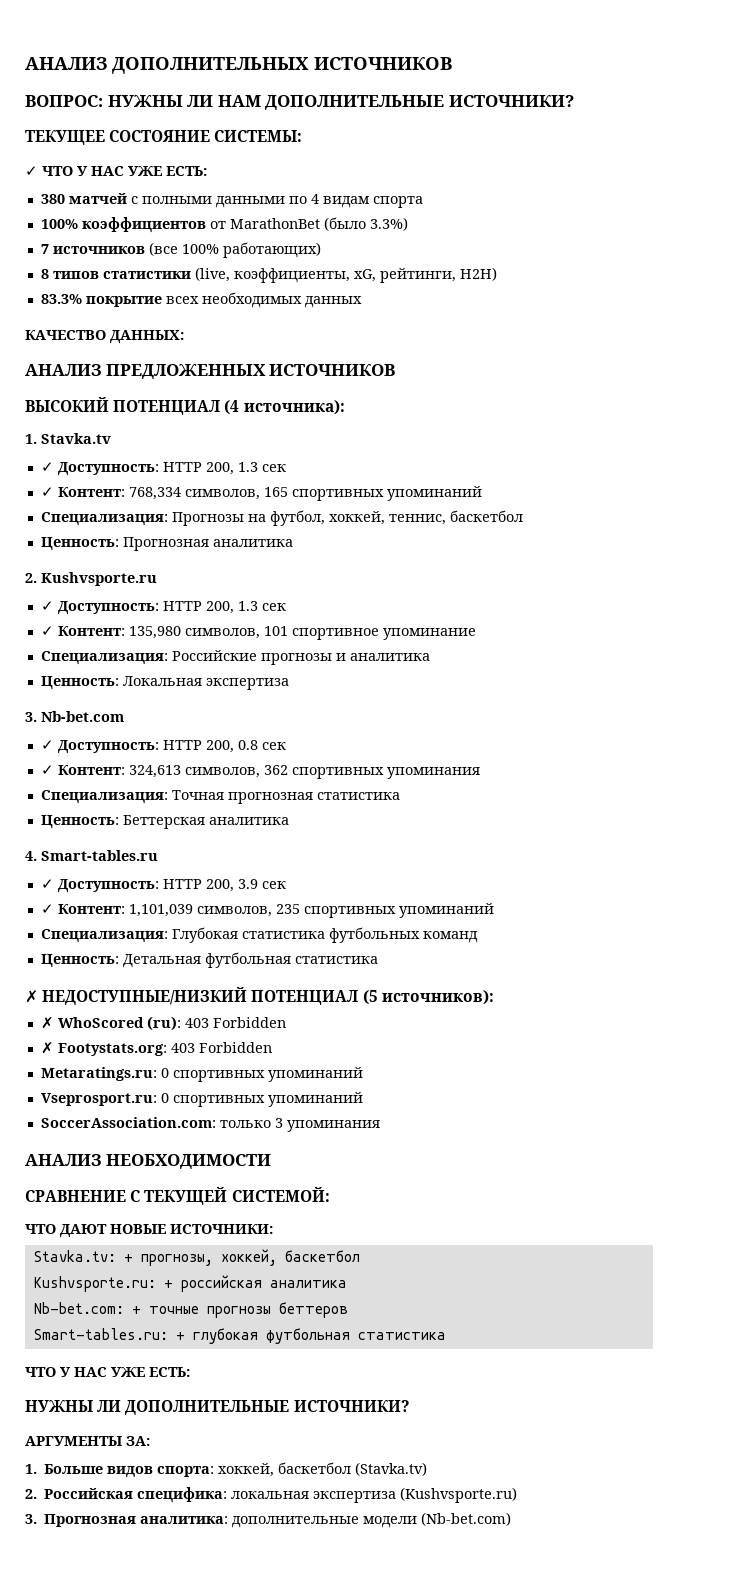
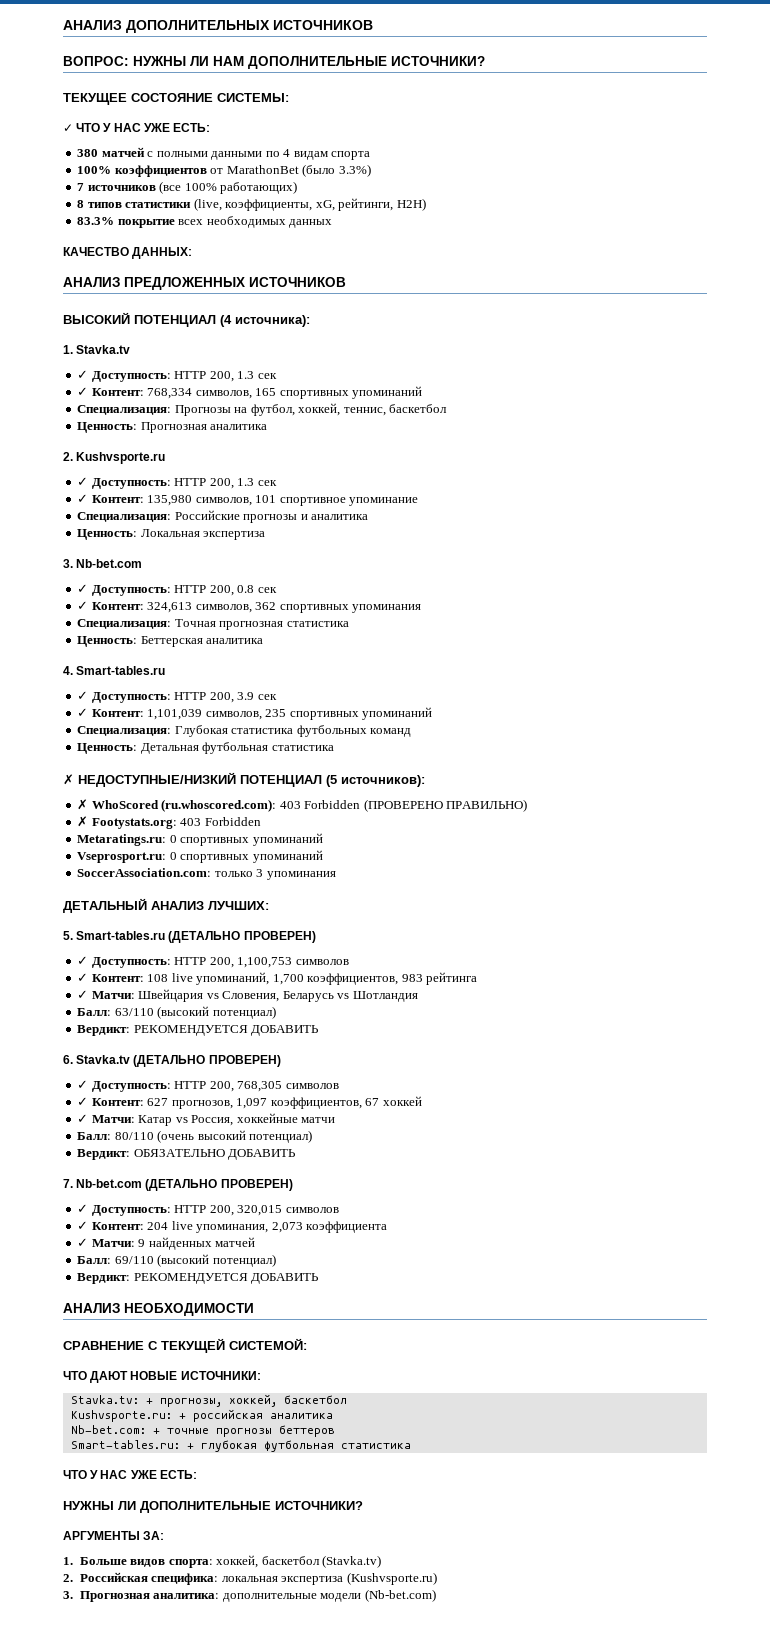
- ✗ WhoScored (ru): 403 Forbidden
+ ✗ WhoScored (ru.whoscored.com): 403 Forbidden (ПРОВЕРЕНО ПРАВИЛЬНО)
+ ДЕТАЛЬНЫЙ АНАЛИЗ ЛУЧШИХ:
+ 5. Smart-tables.ru (ДЕТАЛЬНО ПРОВЕРЕН)
+ ✓ Доступность: HTTP 200, 1,100,753 символов
+ ✓ Контент: 108 live упоминаний, 1,700 коэффициентов, 983 рейтинга
+ ✓ Матчи: Швейцария vs Словения, Беларусь vs Шотландия
+ Балл: 63/110 (высокий потенциал)
+ Вердикт: РЕКОМЕНДУЕТСЯ ДОБАВИТЬ
+ 6. Stavka.tv (ДЕТАЛЬНО ПРОВЕРЕН)
+ ✓ Доступность: HTTP 200, 768,305 символов
+ ✓ Контент: 627 прогнозов, 1,097 коэффициентов, 67 хоккей
+ ✓ Матчи: Катар vs Россия, хоккейные матчи
+ Балл: 80/110 (очень высокий потенциал)
+ Вердикт: ОБЯЗАТЕЛЬНО ДОБАВИТЬ
+ 7. Nb-bet.com (ДЕТАЛЬНО ПРОВЕРЕН)
+ ✓ Доступность: HTTP 200, 320,015 символов
+ ✓ Контент: 204 live упоминания, 2,073 коэффициента
+ ✓ Матчи: 9 найденных матчей
+ Балл: 69/110 (высокий потенциал)
+ Вердикт: РЕКОМЕНДУЕТСЯ ДОБАВИТЬ

